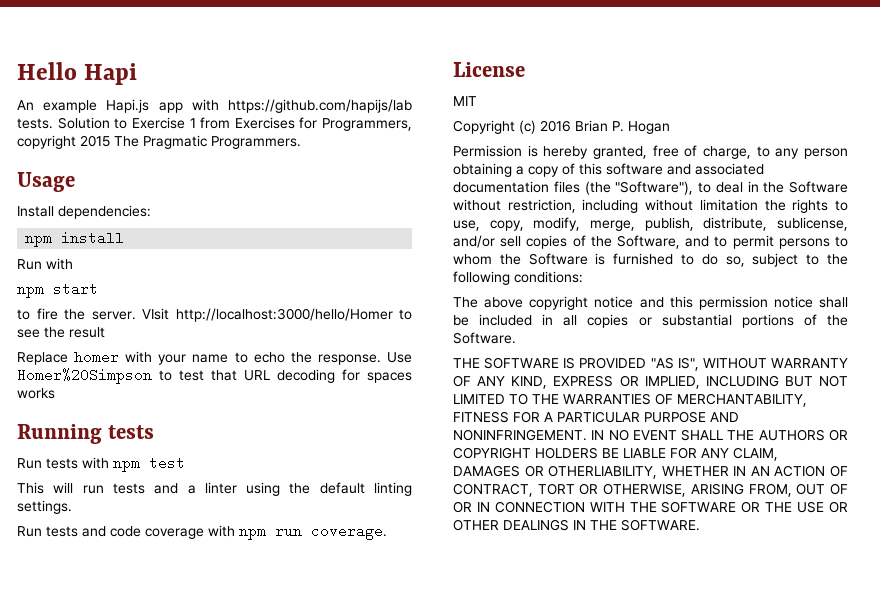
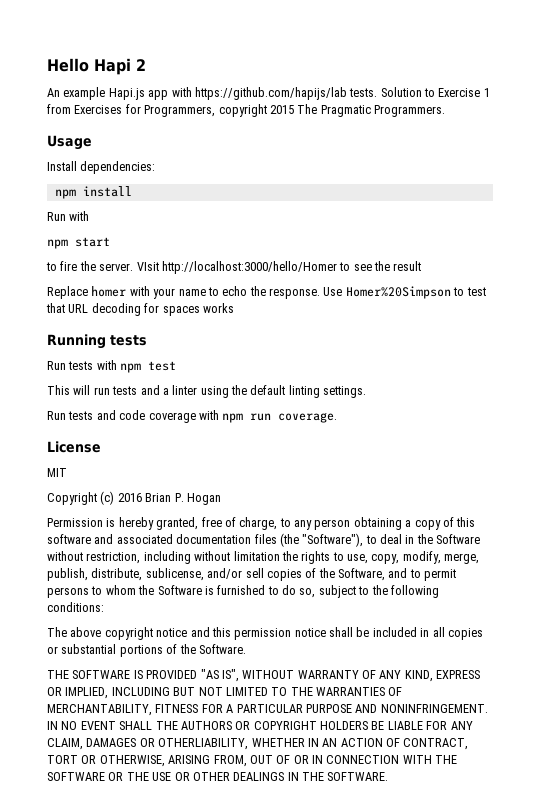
- Hello Hapi
+ Hello Hapi 2

